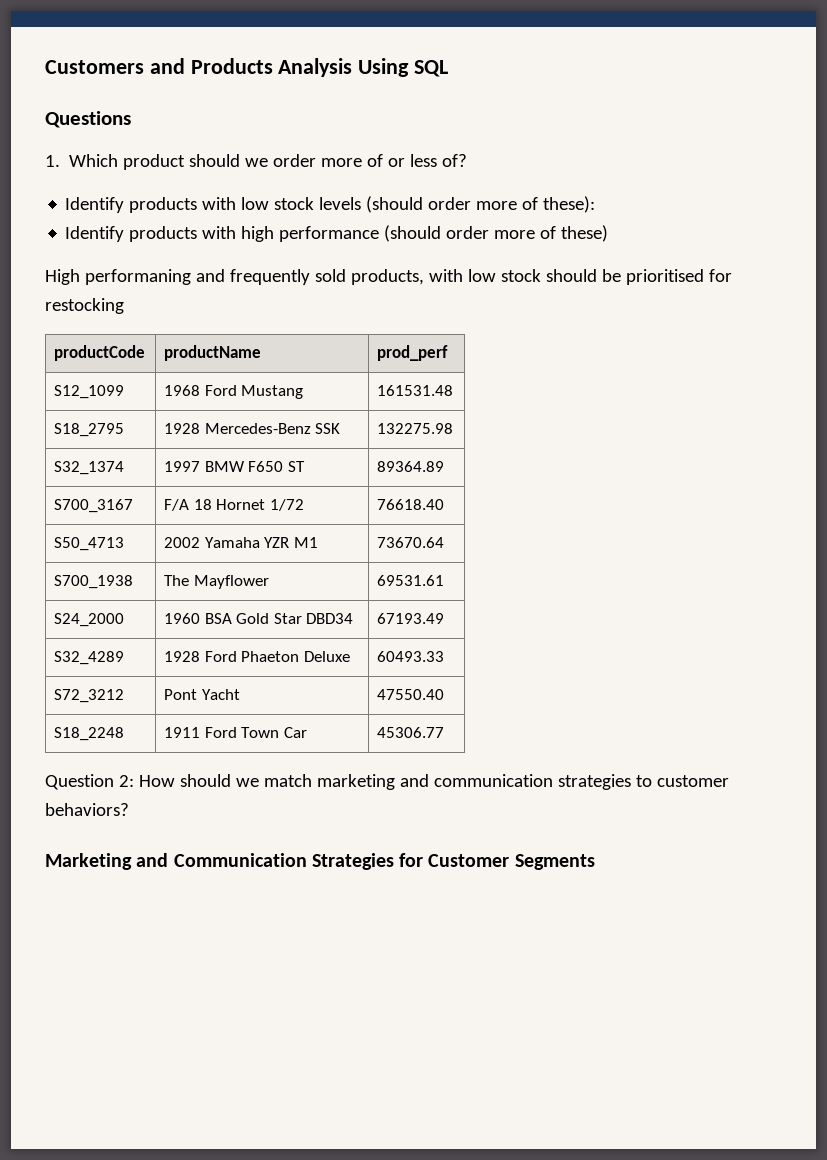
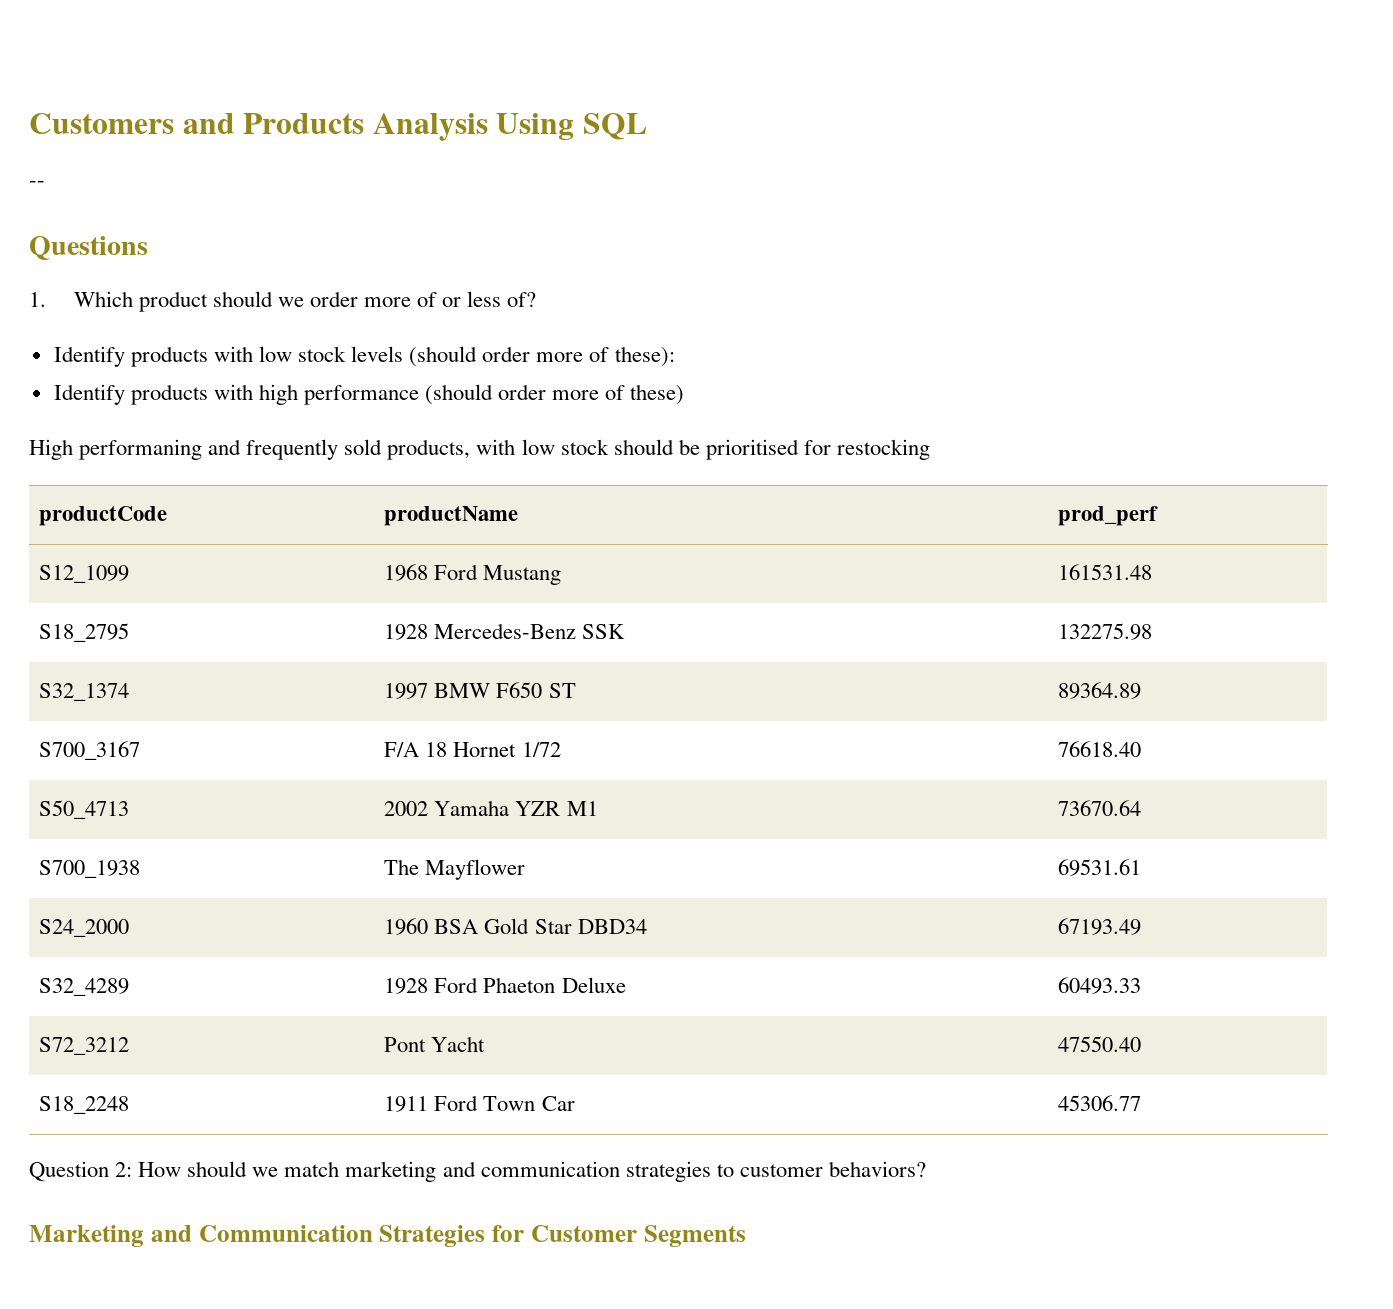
+ --

